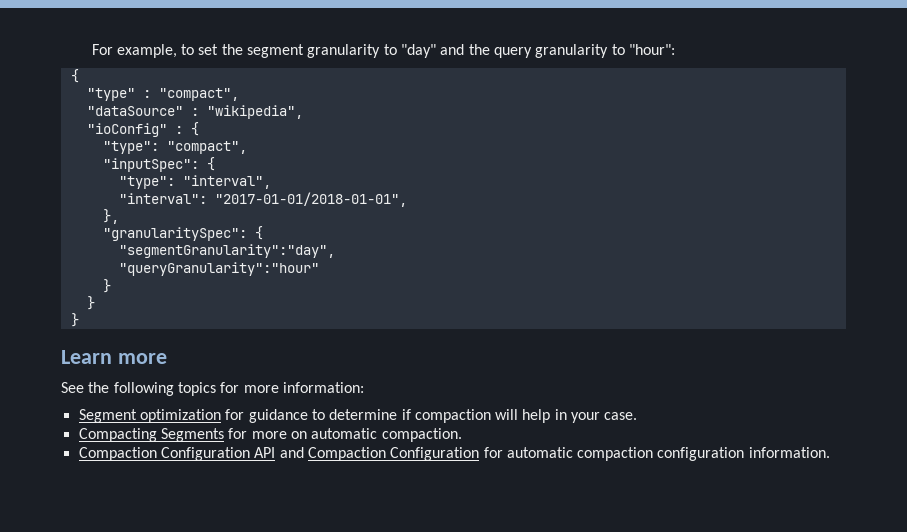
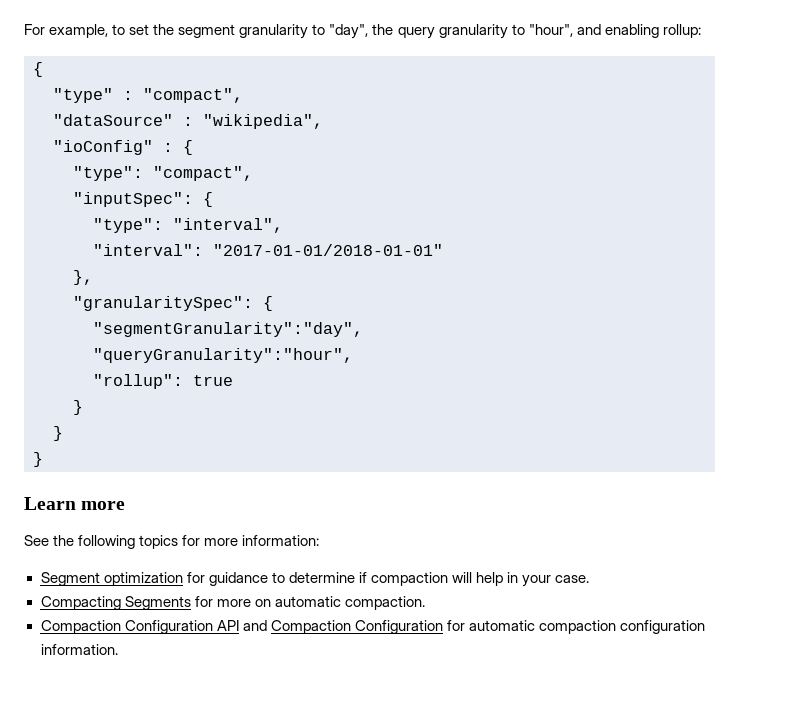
- For example, to set the segment granularity to "day" and the query granularity to "hour":
+ For example, to set the segment granularity to "day", the query granularity to "hour", and enabling rollup:
- "interval": "2017-01-01/2018-01-01",
+ "interval": "2017-01-01/2018-01-01"
- "queryGranularity":"hour"
+ "queryGranularity":"hour",
+ "rollup": true

